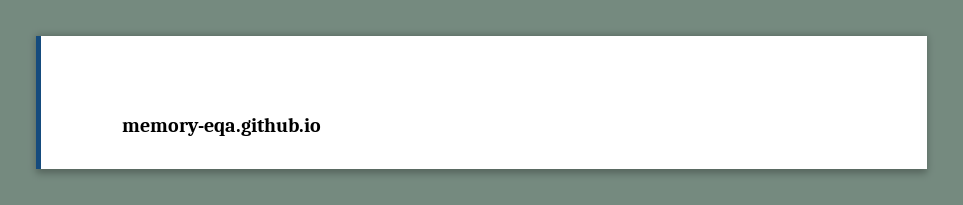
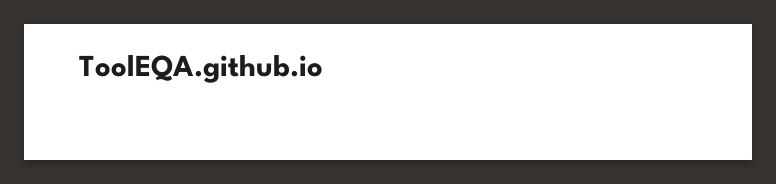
- memory-eqa.github.io
+ ToolEQA.github.io

